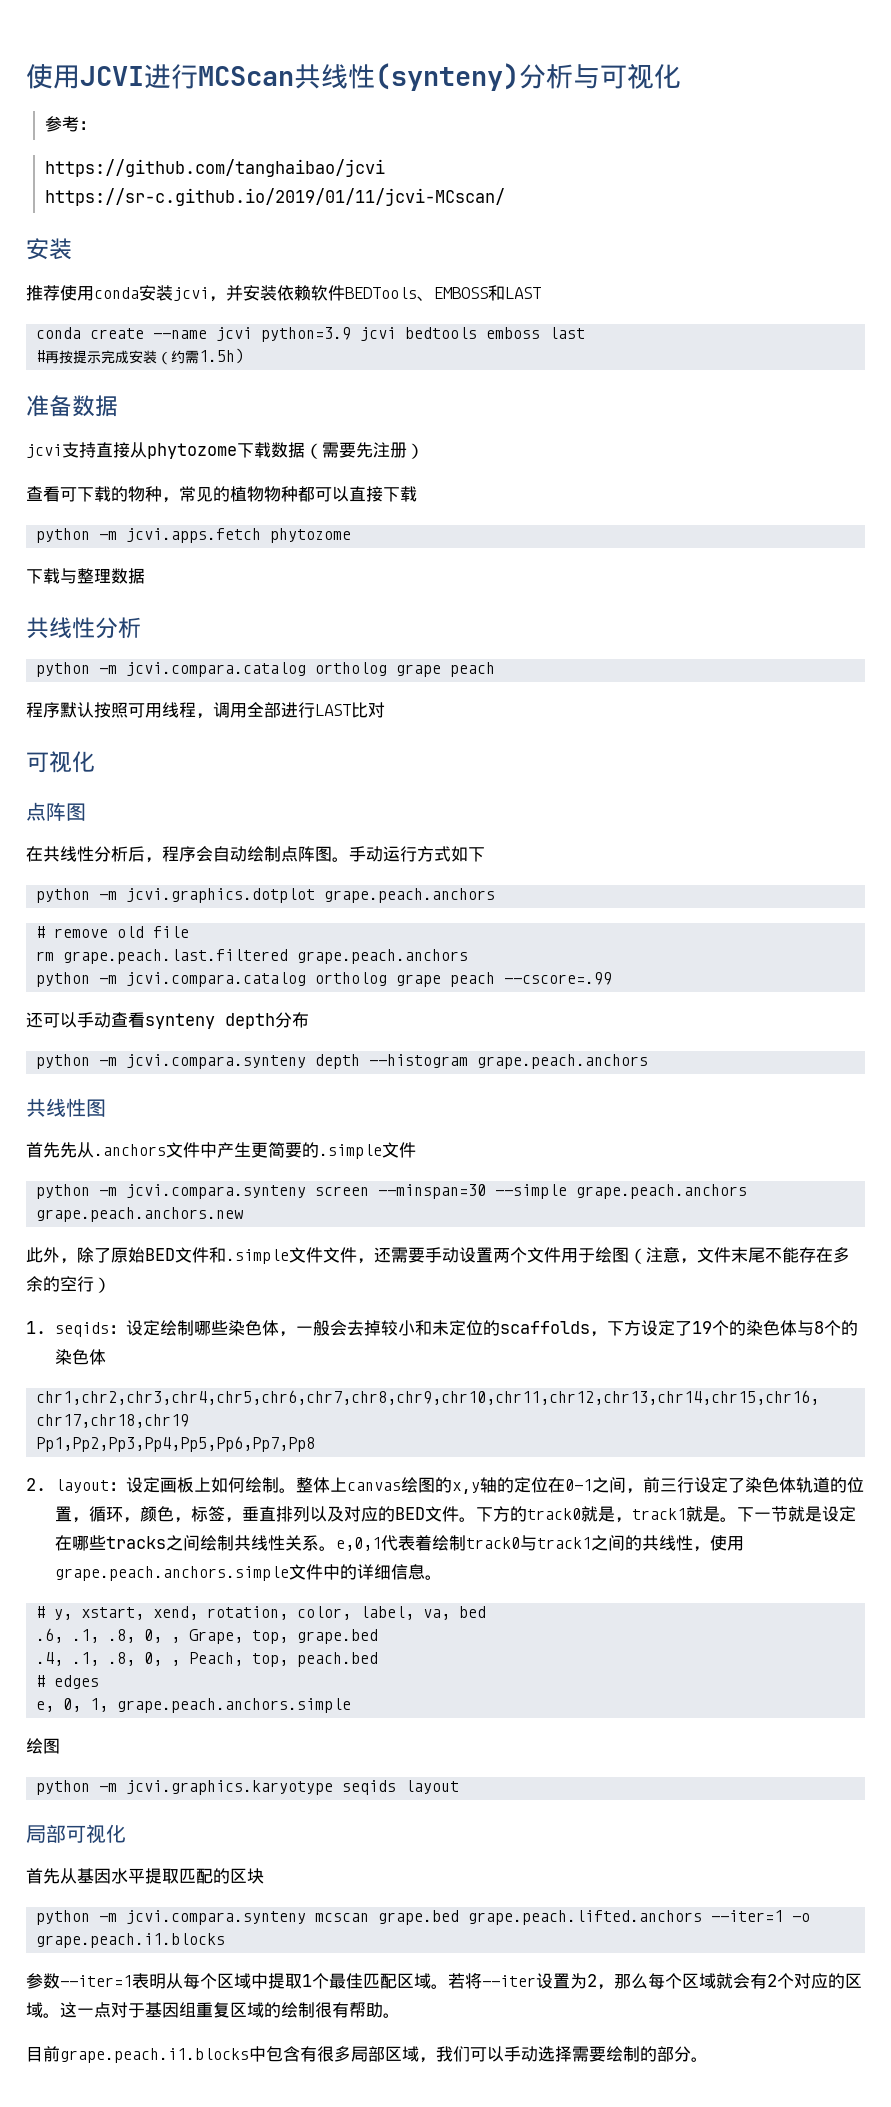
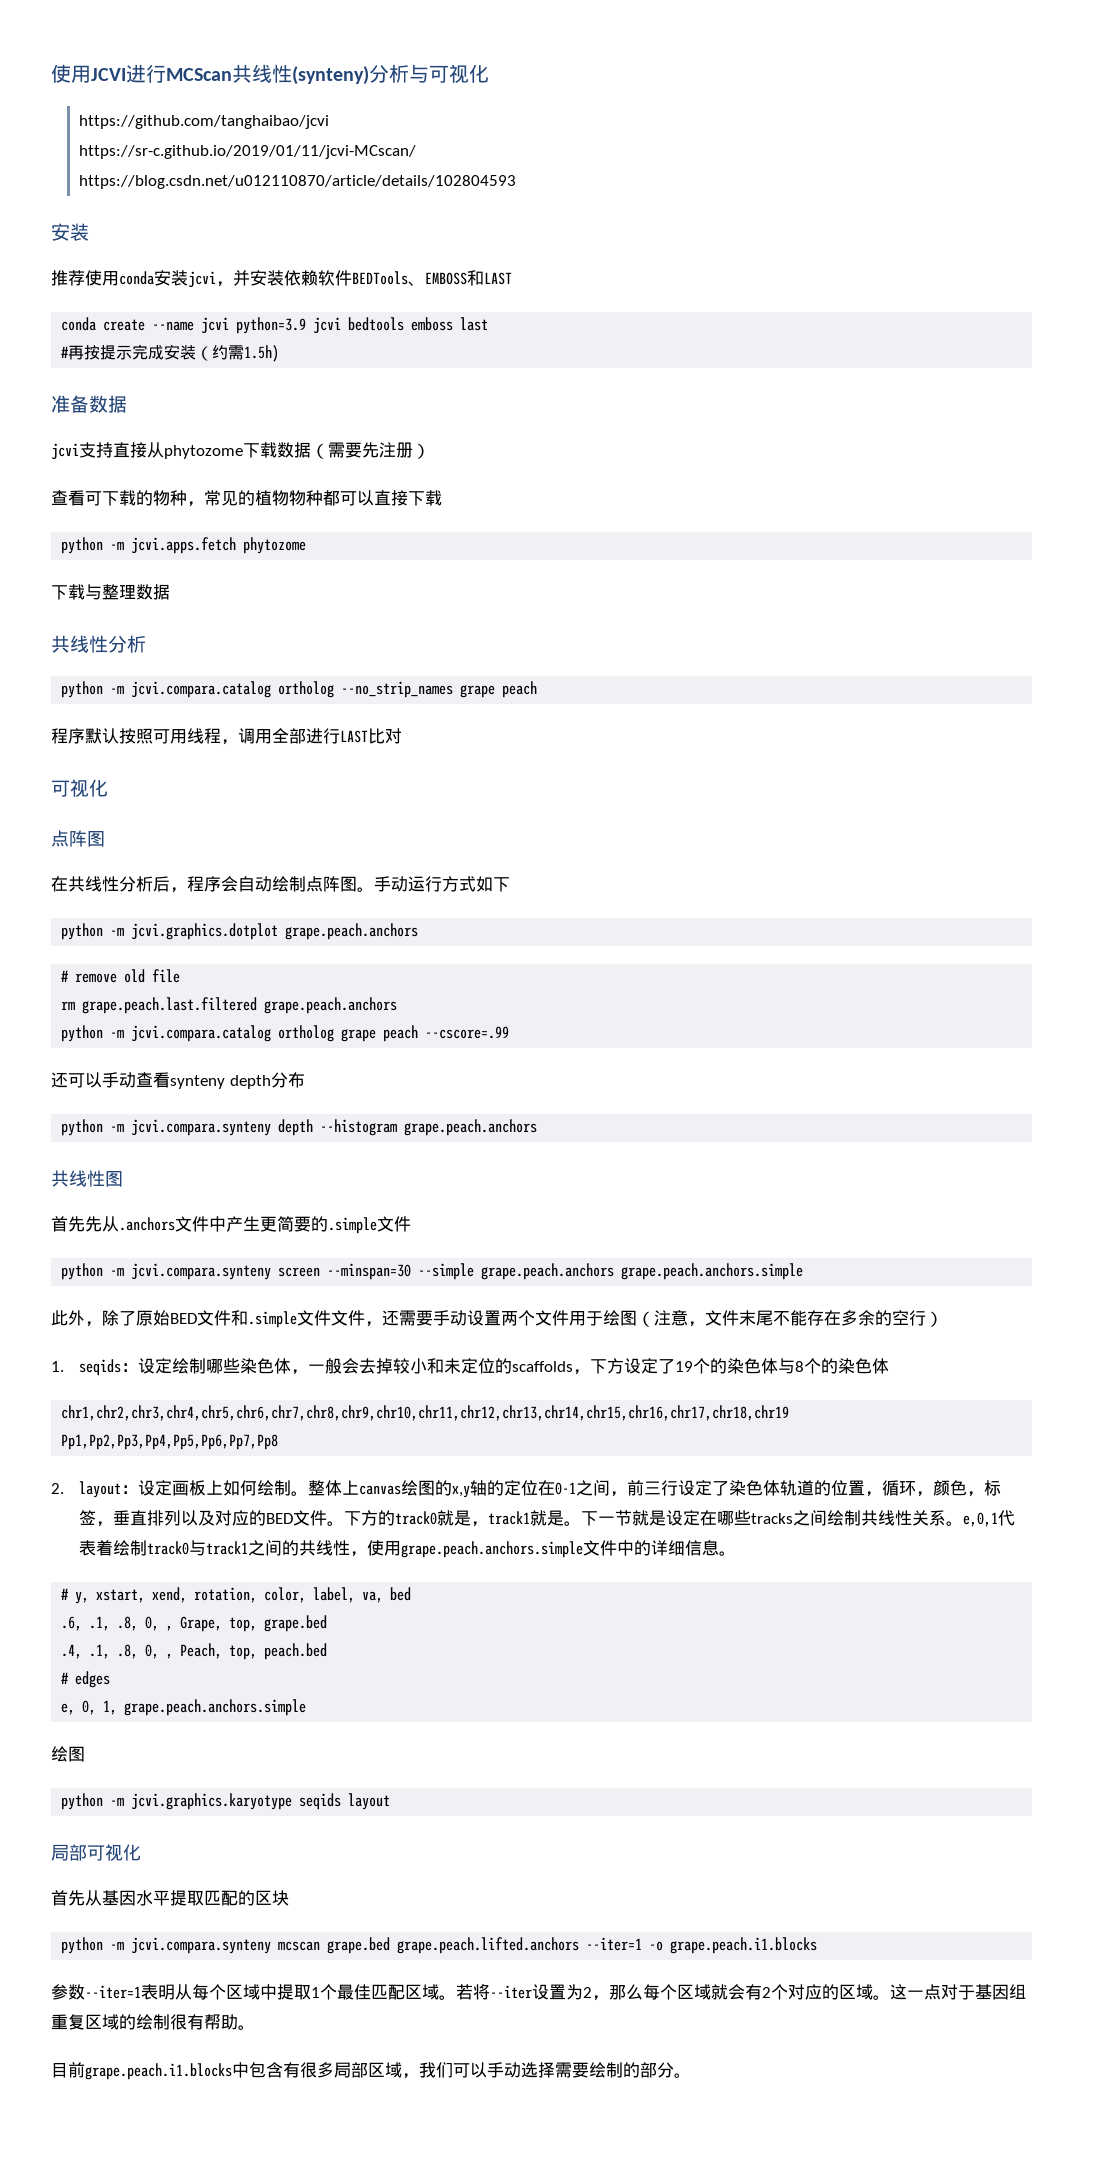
- 参考：
+ https://blog.csdn.net/u012110870/article/details/102804593
  下载与整理数据
  共线性分析
- python -m jcvi.compara.catalog ortholog grape peach
+ python -m jcvi.compara.catalog ortholog --no_strip_names grape peach
- python -m jcvi.compara.synteny screen --minspan=30 --simple grape.peach.anchors grape.peach.anchors.new
+ python -m jcvi.compara.synteny screen --minspan=30 --simple grape.peach.anchors grape.peach.anchors.simple

